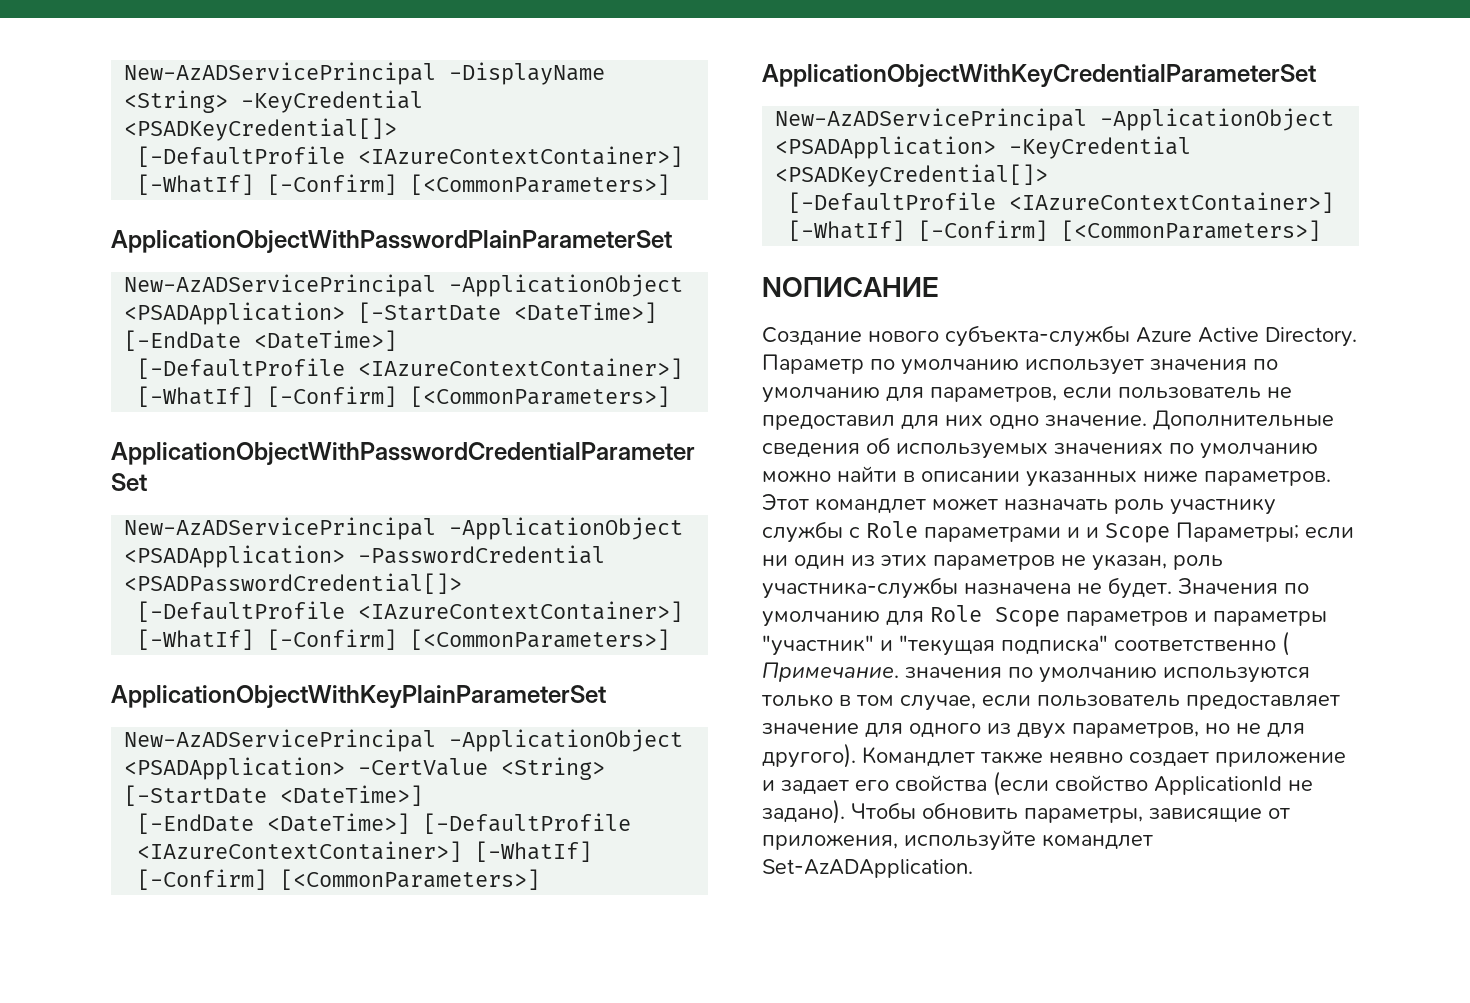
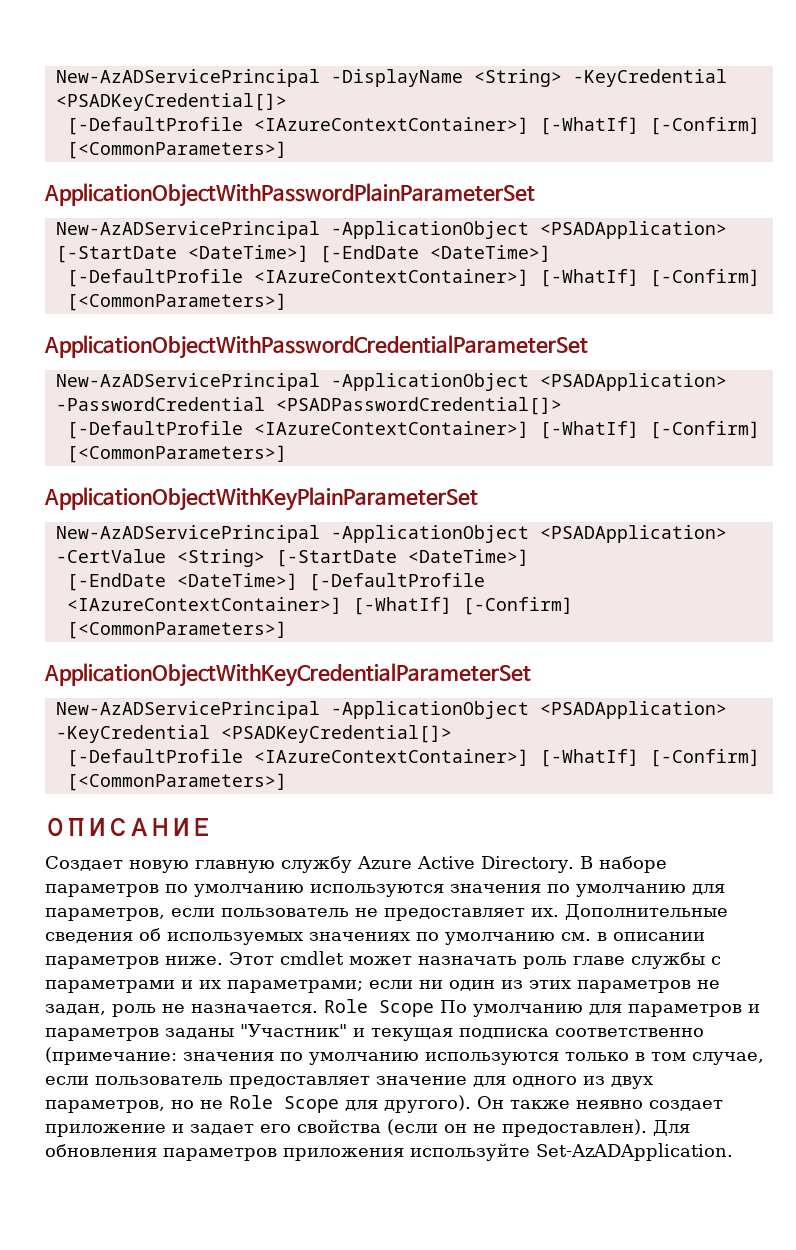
- NОПИСАНИЕ
- Создание нового субъекта-службы Azure Active Directory. Параметр по умолчанию использует значения по умолчанию для параметров, если пользователь не предоставил для них одно значение.
+ ОПИСАНИЕ
+ Создает новую главную службу Azure Active Directory. В наборе параметров по умолчанию используются значения по умолчанию для параметров, если пользователь не предоставляет их.
- Дополнительные сведения об используемых значениях по умолчанию можно найти в описании указанных ниже параметров. Этот командлет может назначать роль участнику службы с Role параметрами и и Scope Параметры; если ни один из этих параметров не указан, роль участника-службы назначена не будет. Значения по умолчанию для Role Scope параметров и параметры "участник" и "текущая подписка" соответственно ( Примечание. значения по умолчанию используются только в том случае, если пользователь предоставляет значение для одного из двух параметров, но не для другого).
+ Дополнительные сведения об используемых значениях по умолчанию см. в описании параметров ниже. Этот cmdlet может назначать роль главе службы с параметрами и их параметрами; если ни один из этих параметров не задан, роль не назначается. Role Scope По умолчанию для параметров и параметров заданы "Участник" и текущая подписка соответственно (примечание: значения по умолчанию используются только в том случае, если пользователь предоставляет значение для одного из двух параметров, но не Role Scope для другого).
- Командлет также неявно создает приложение и задает его свойства (если свойство ApplicationId не задано). Чтобы обновить параметры, зависящие от приложения, используйте командлет Set-AzADApplication.
+ Он также неявно создает приложение и задает его свойства (если он не предоставлен). Для обновления параметров приложения используйте Set-AzADApplication.

